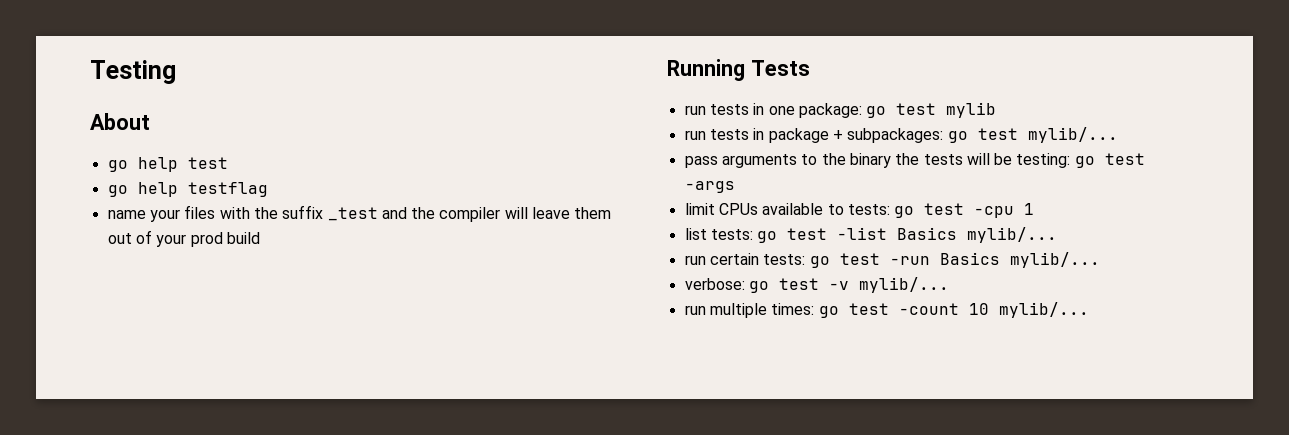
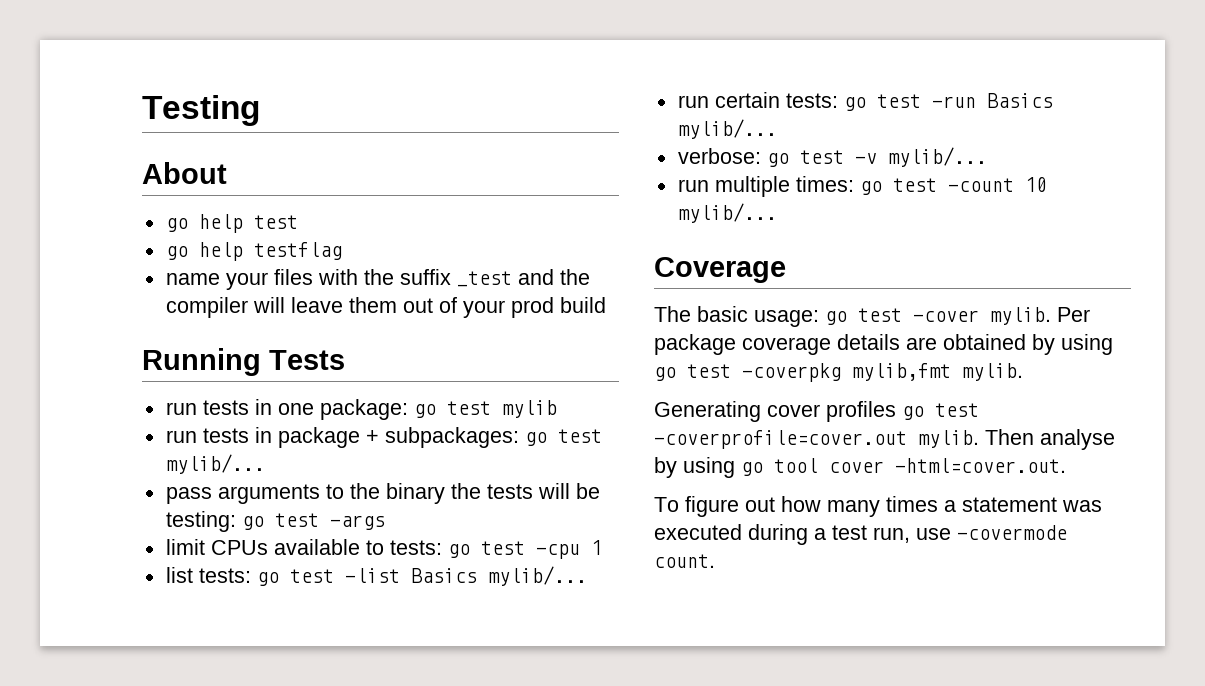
+ Coverage
+ The basic usage: go test -cover mylib. Per package coverage details are obtained by using go test -coverpkg mylib,fmt mylib.
+ Generating cover profiles go test -coverprofile=cover.out mylib. Then analyse by using go tool cover -html=cover.out.
+ To figure out how many times a statement was executed during a test run, use -covermode count.

